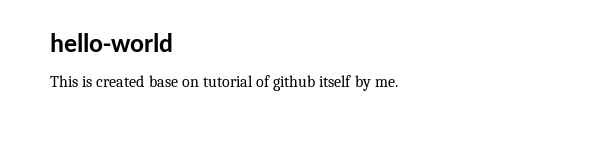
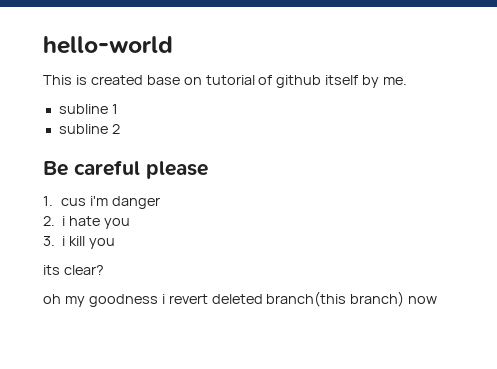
+ subline 1
+ subline 2
+ Be careful please
+ 1. cus i'm danger
+ 2. i hate you
+ 3. i kill you
+ its clear?
+ oh my goodness i revert deleted branch(this branch) now

